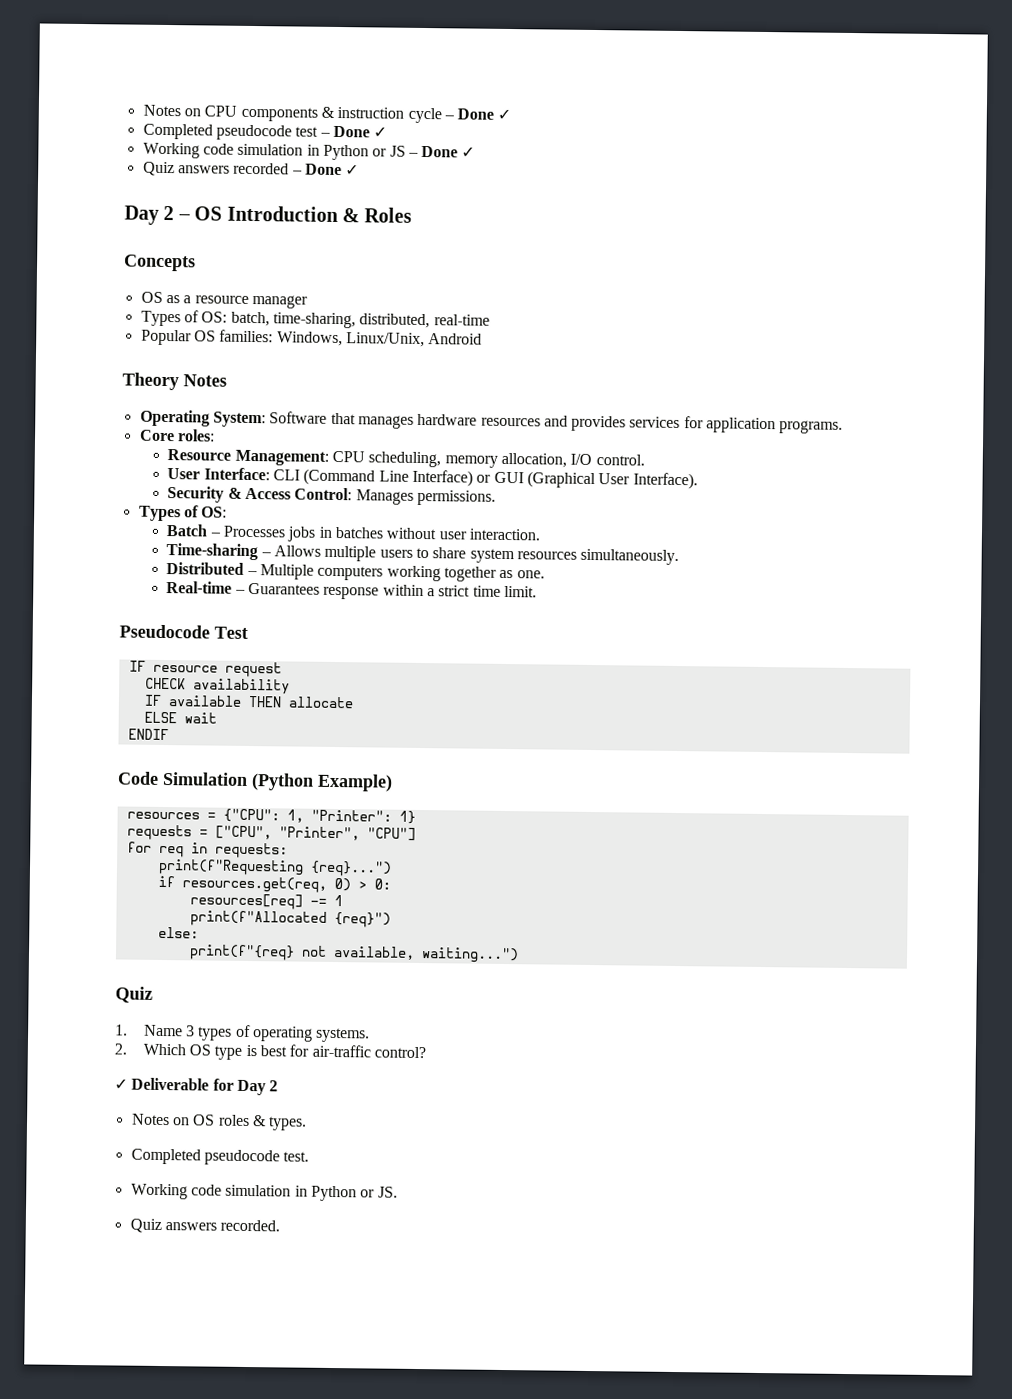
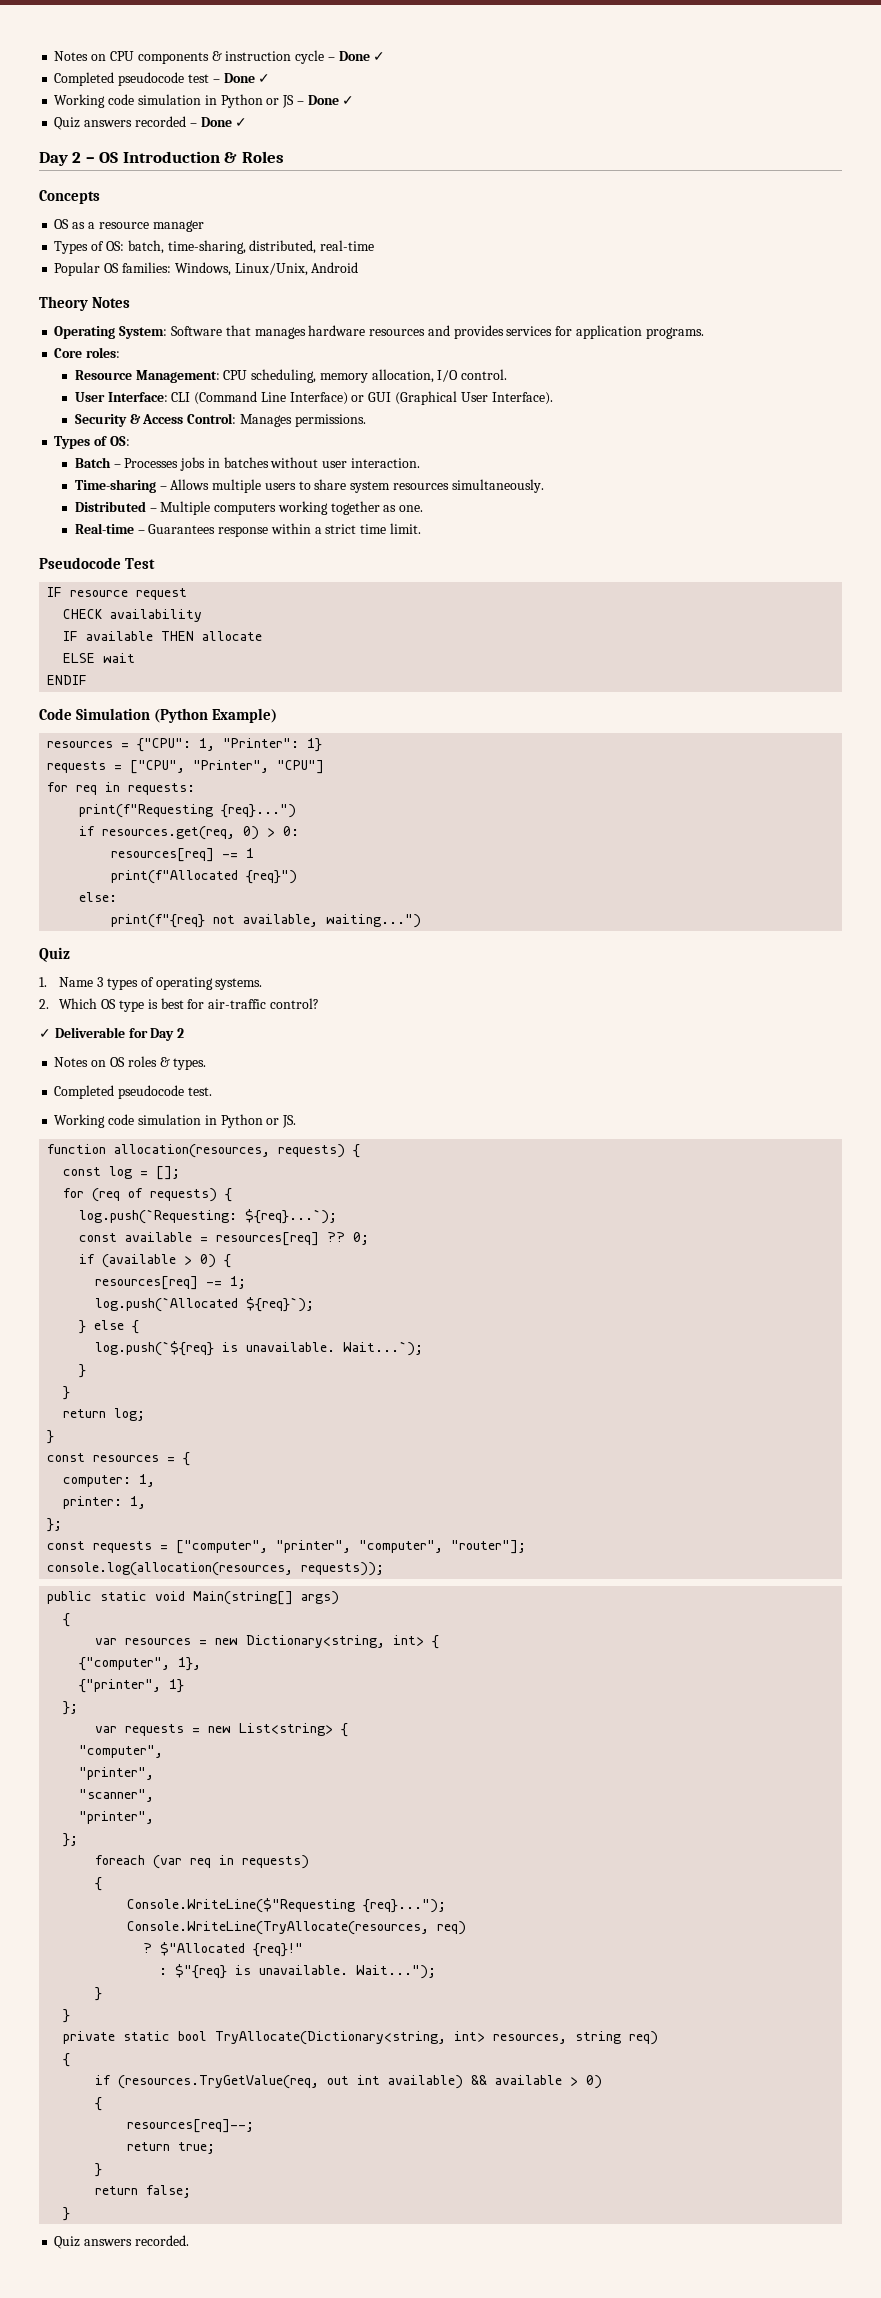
+ function allocation(resources, requests) {
+ const log = [];
+ for (req of requests) {
+ log.push(`Requesting: ${req}...`);
+ const available = resources[req] ?? 0;
+ if (available > 0) {
+ resources[req] -= 1;
+ log.push(`Allocated ${req}`);
+ } else {
+ log.push(`${req} is unavailable. Wait...`);
+ }
+ }
+ return log;
+ }
+ const resources = {
+ computer: 1,
+ printer: 1,
+ };
+ const requests = ["computer", "printer", "computer", "router"];
+ console.log(allocation(resources, requests));
+ public static void Main(string[] args)
+ {
+ var resources = new Dictionary<string, int> {
+ {"computer", 1},
+ {"printer", 1}
+ };
+ var requests = new List<string> {
+ "computer",
+ "printer",
+ "scanner",
+ "printer",
+ };
+ foreach (var req in requests)
+ {
+ Console.WriteLine($"Requesting {req}...");
+ Console.WriteLine(TryAllocate(resources, req)
+ ? $"Allocated {req}!"
+ : $"{req} is unavailable. Wait...");
+ }
+ }
+ private static bool TryAllocate(Dictionary<string, int> resources, string req)
+ {
+ if (resources.TryGetValue(req, out int available) && available > 0)
+ {
+ resources[req]--;
+ return true;
+ }
+ return false;
+ }

